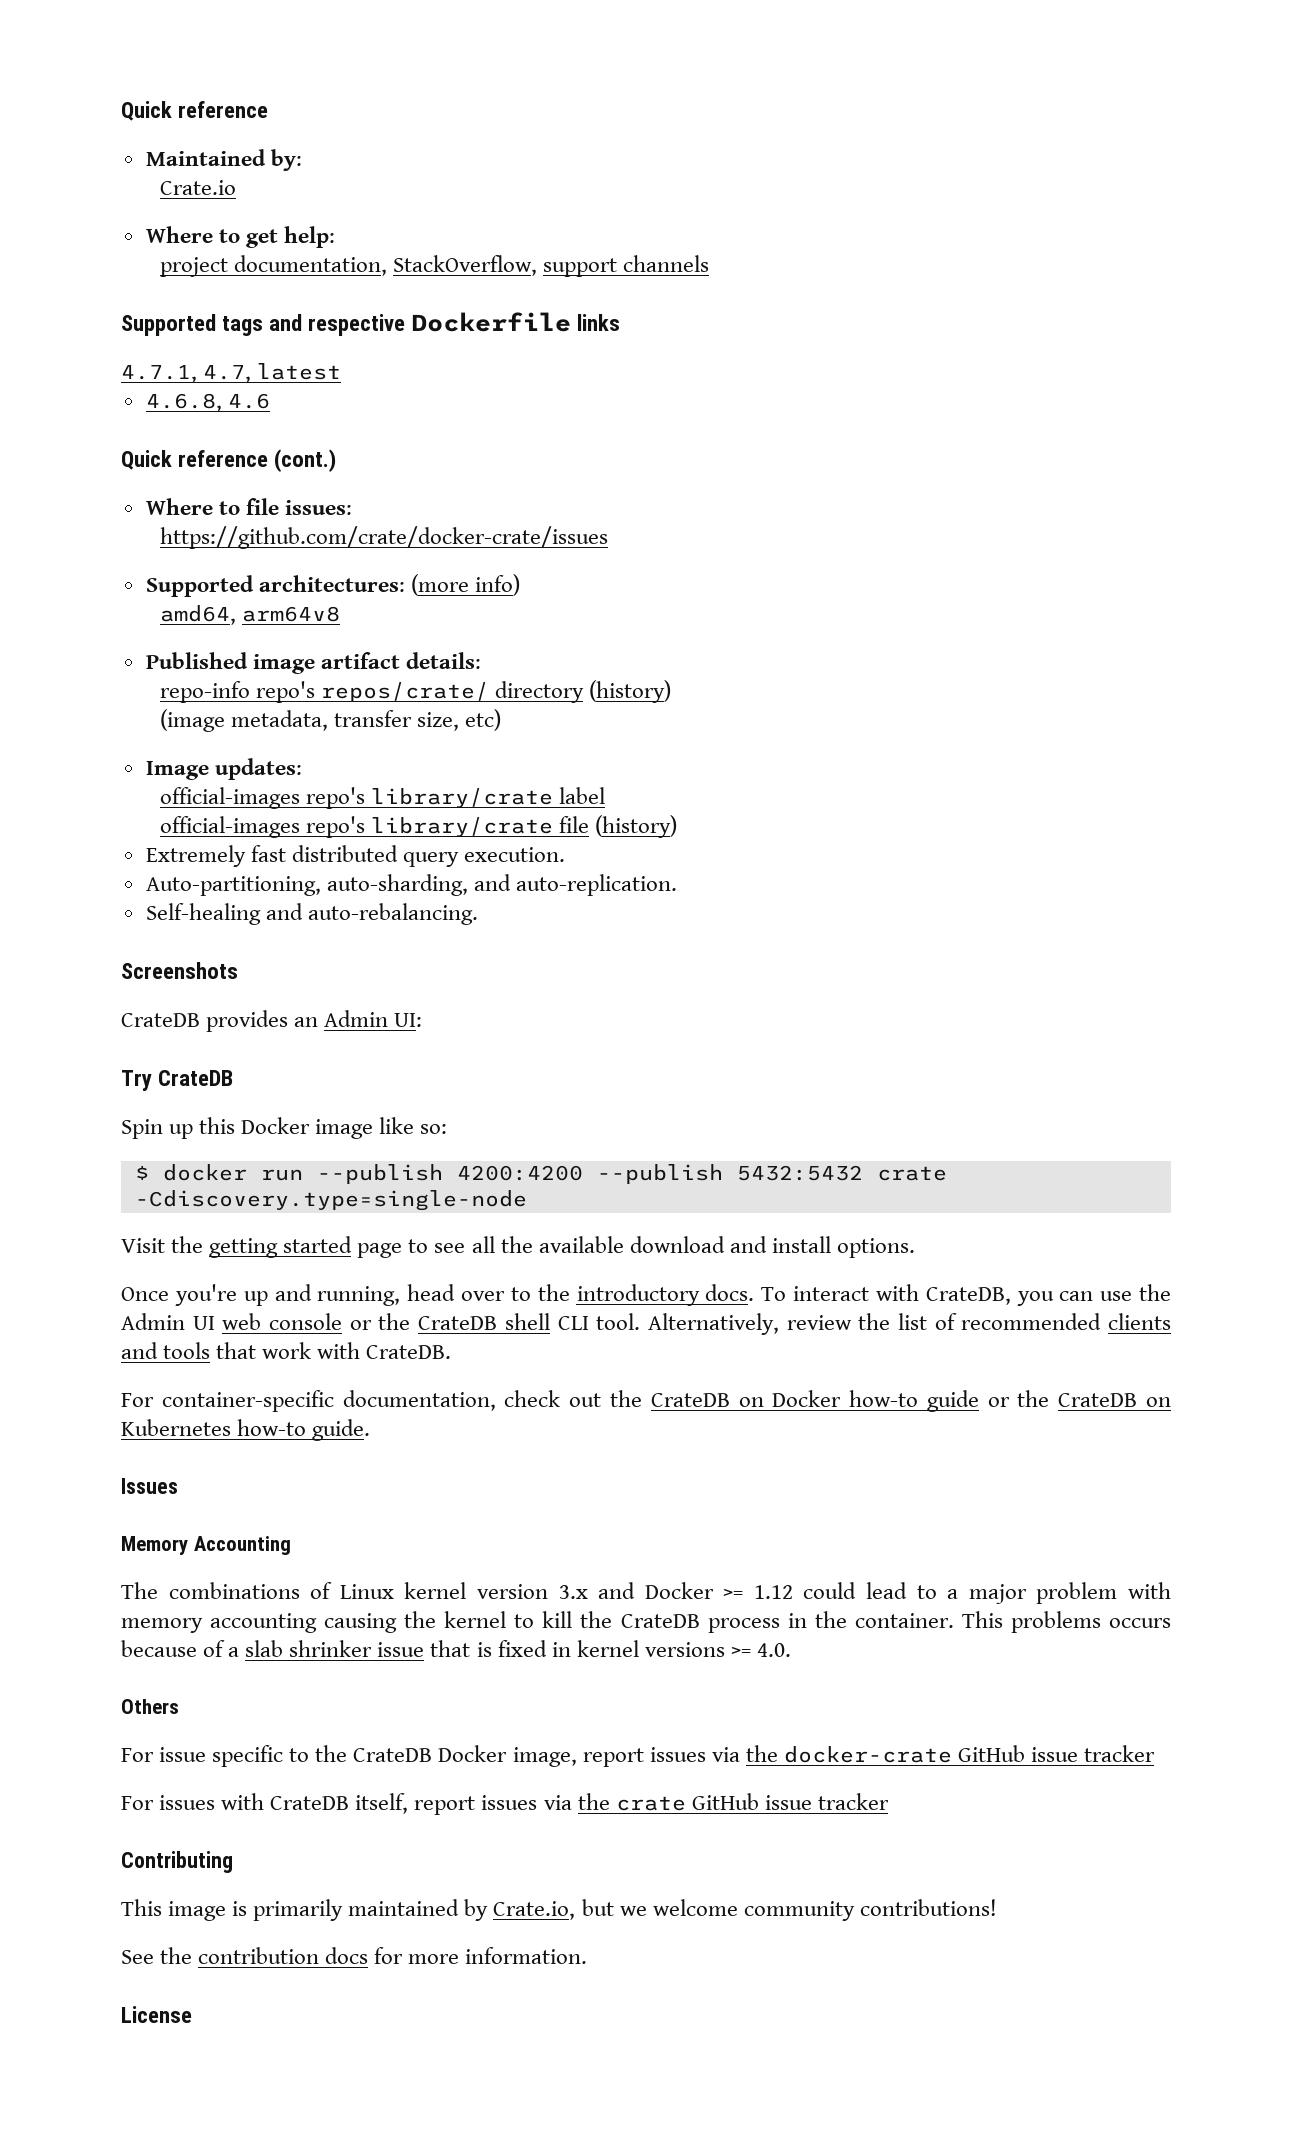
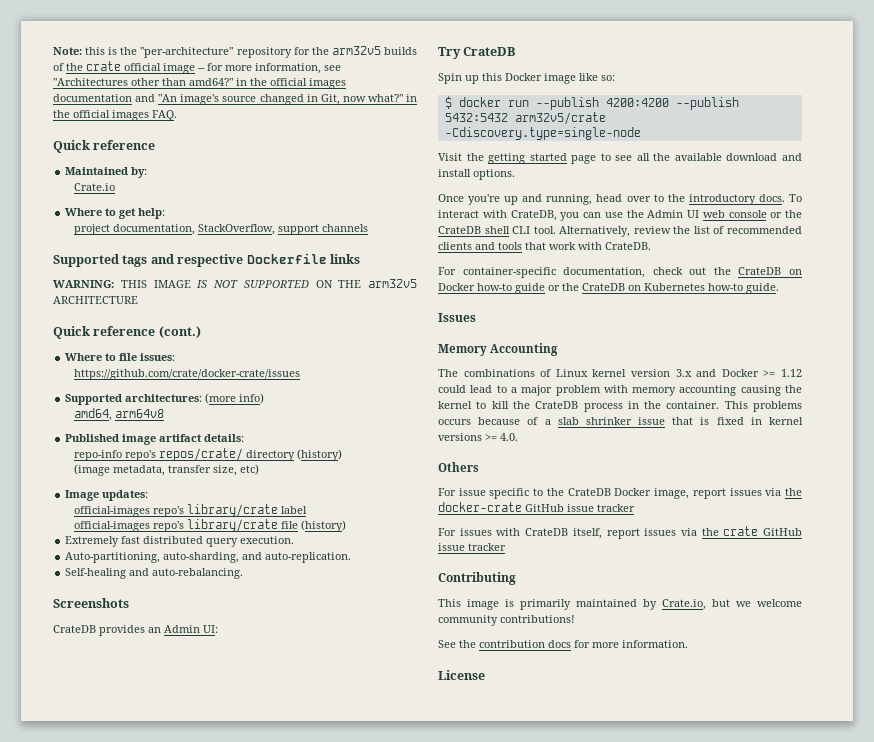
+ Note: this is the "per-architecture" repository for the arm32v5 builds of the crate official image -- for more information, see "Architectures other than amd64?" in the official images documentation and "An image's source changed in Git, now what?" in the official images FAQ.
- 4.7.1, 4.7, latest
- 4.6.8, 4.6
+ WARNING: THIS IMAGE IS NOT SUPPORTED ON THE arm32v5 ARCHITECTURE
- $ docker run --publish 4200:4200 --publish 5432:5432 crate -Cdiscovery.type=single-node
+ $ docker run --publish 4200:4200 --publish 5432:5432 arm32v5/crate -Cdiscovery.type=single-node

